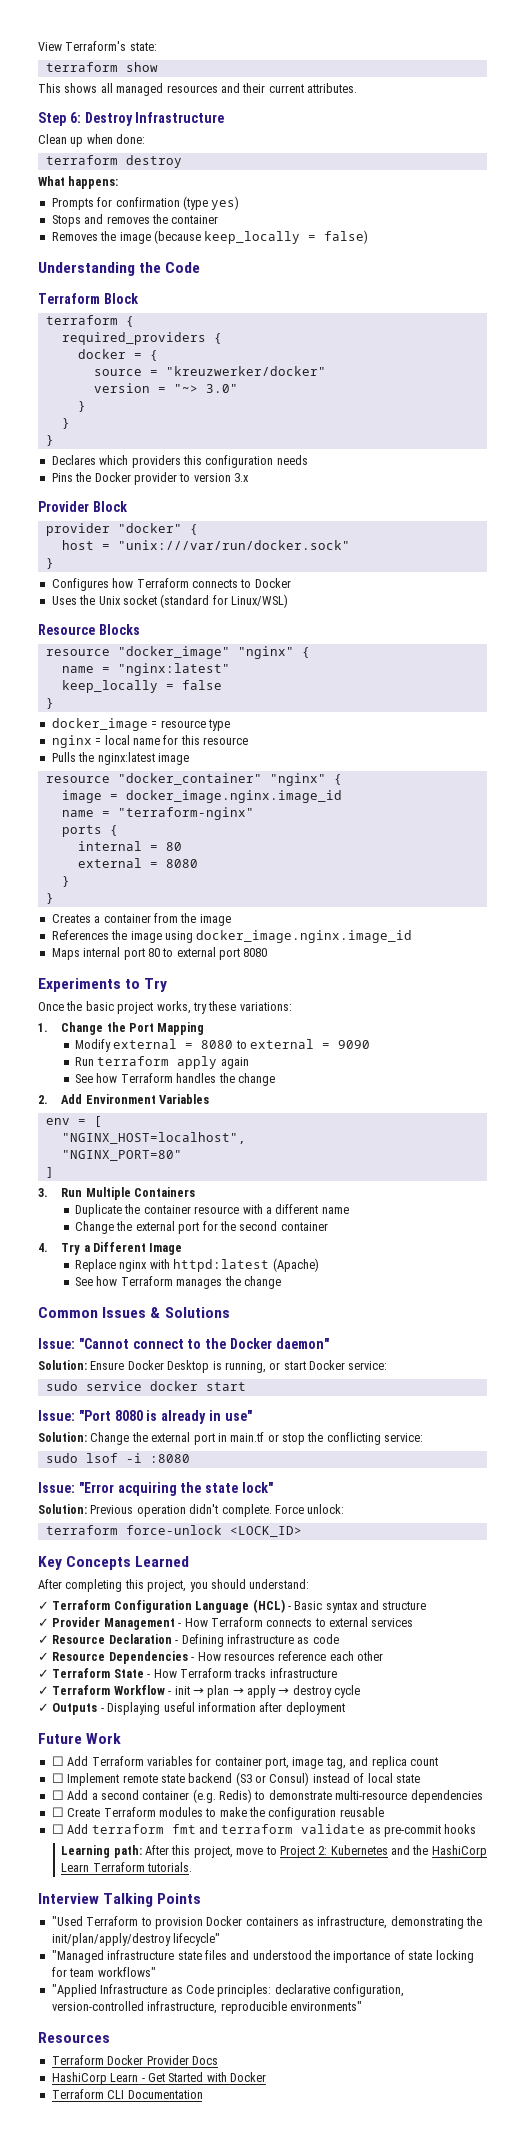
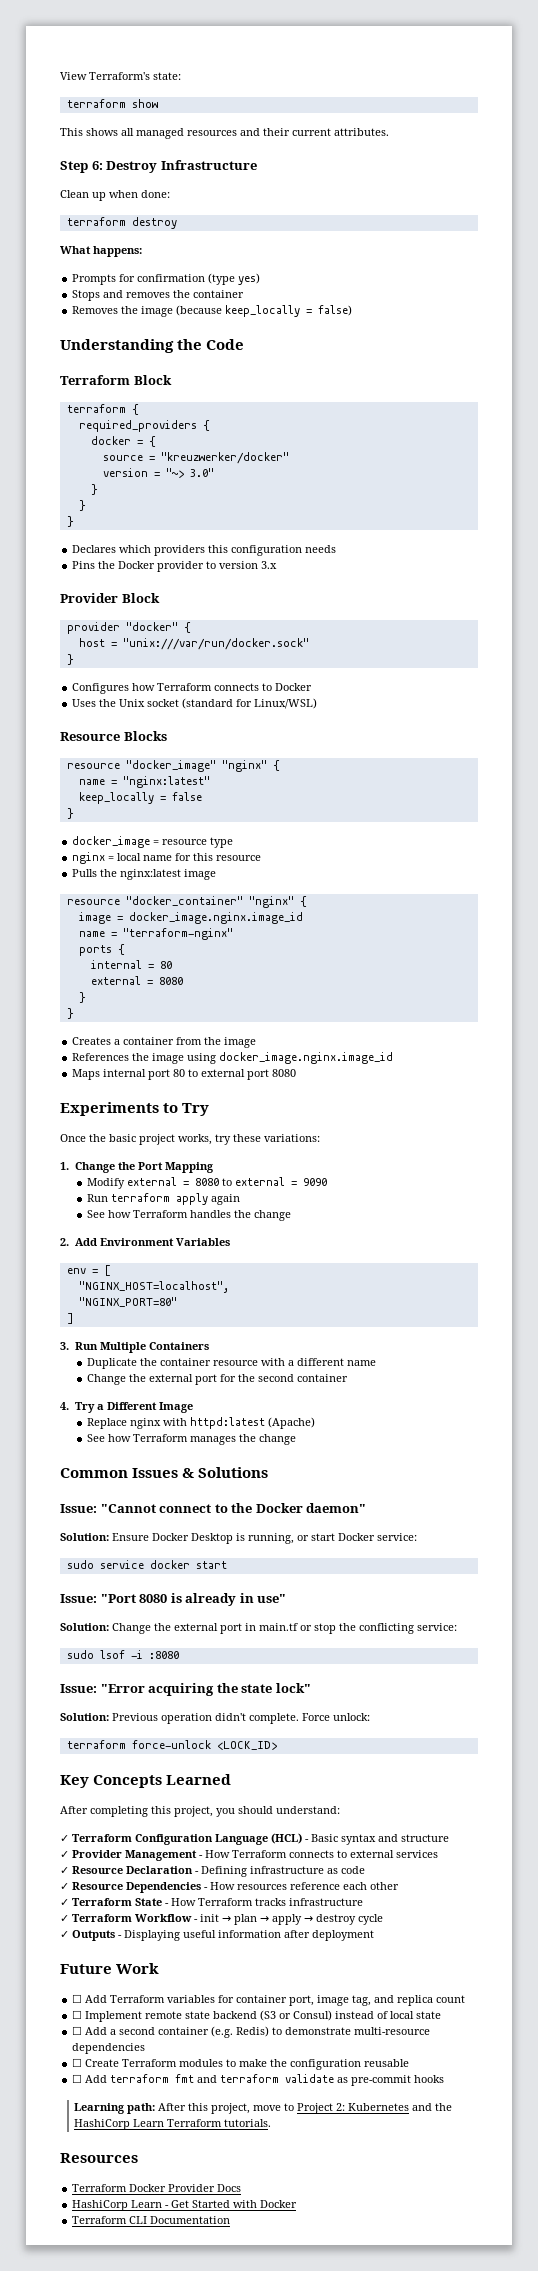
- Interview Talking Points
- "Used Terraform to provision Docker containers as infrastructure, demonstrating the init/plan/apply/destroy lifecycle"
- "Managed infrastructure state files and understood the importance of state locking for team workflows"
- "Applied Infrastructure as Code principles: declarative configuration, version-controlled infrastructure, reproducible environments"

